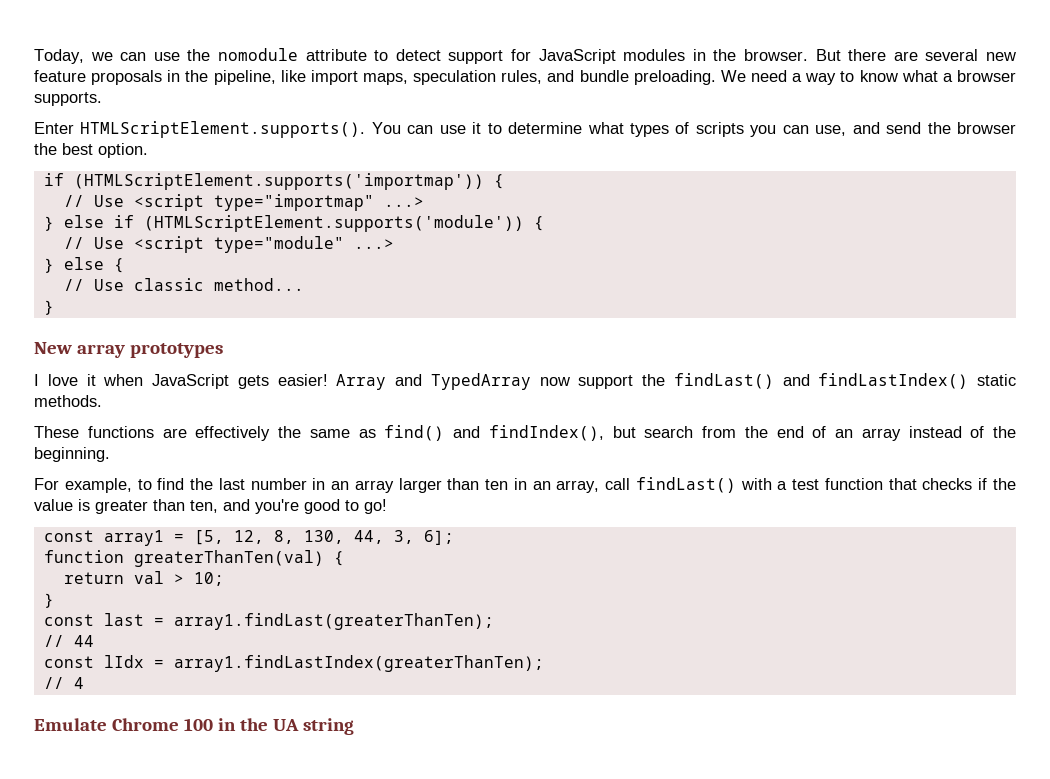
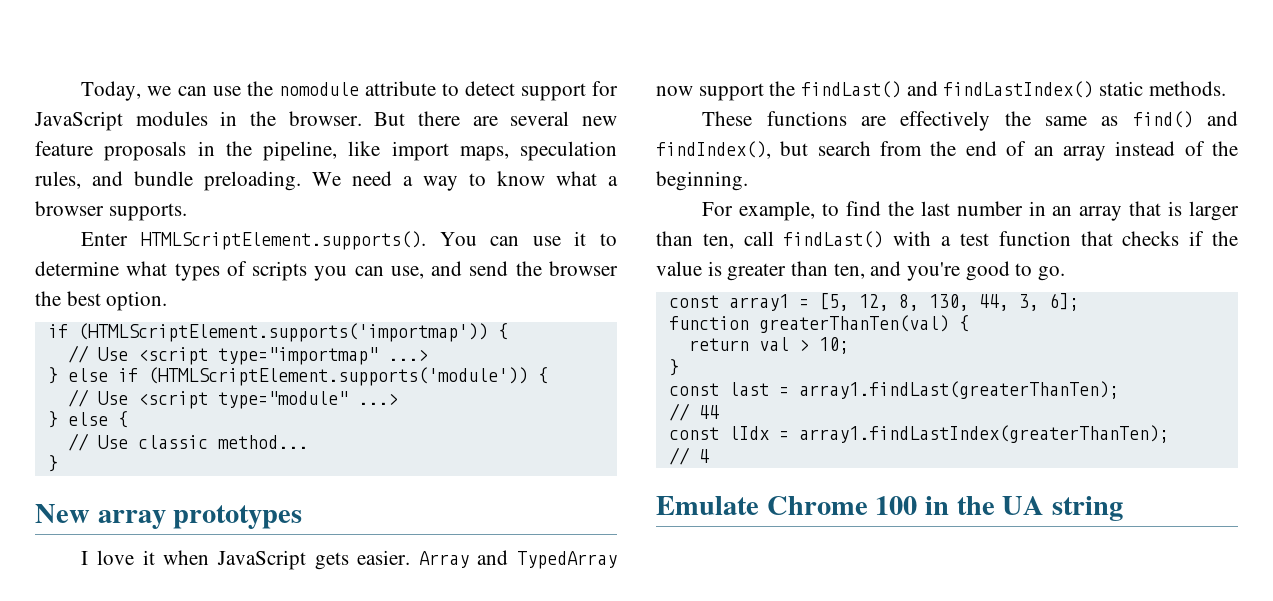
- I love it when JavaScript gets easier!
+ I love it when JavaScript gets easier.
- For example, to find the last number in an array larger than ten in an array, call findLast() with a test function that checks if the value is greater than ten, and you're good to go!
+ For example, to find the last number in an array that is larger than ten, call findLast() with a test function that checks if the value is greater than ten, and you're good to go.

